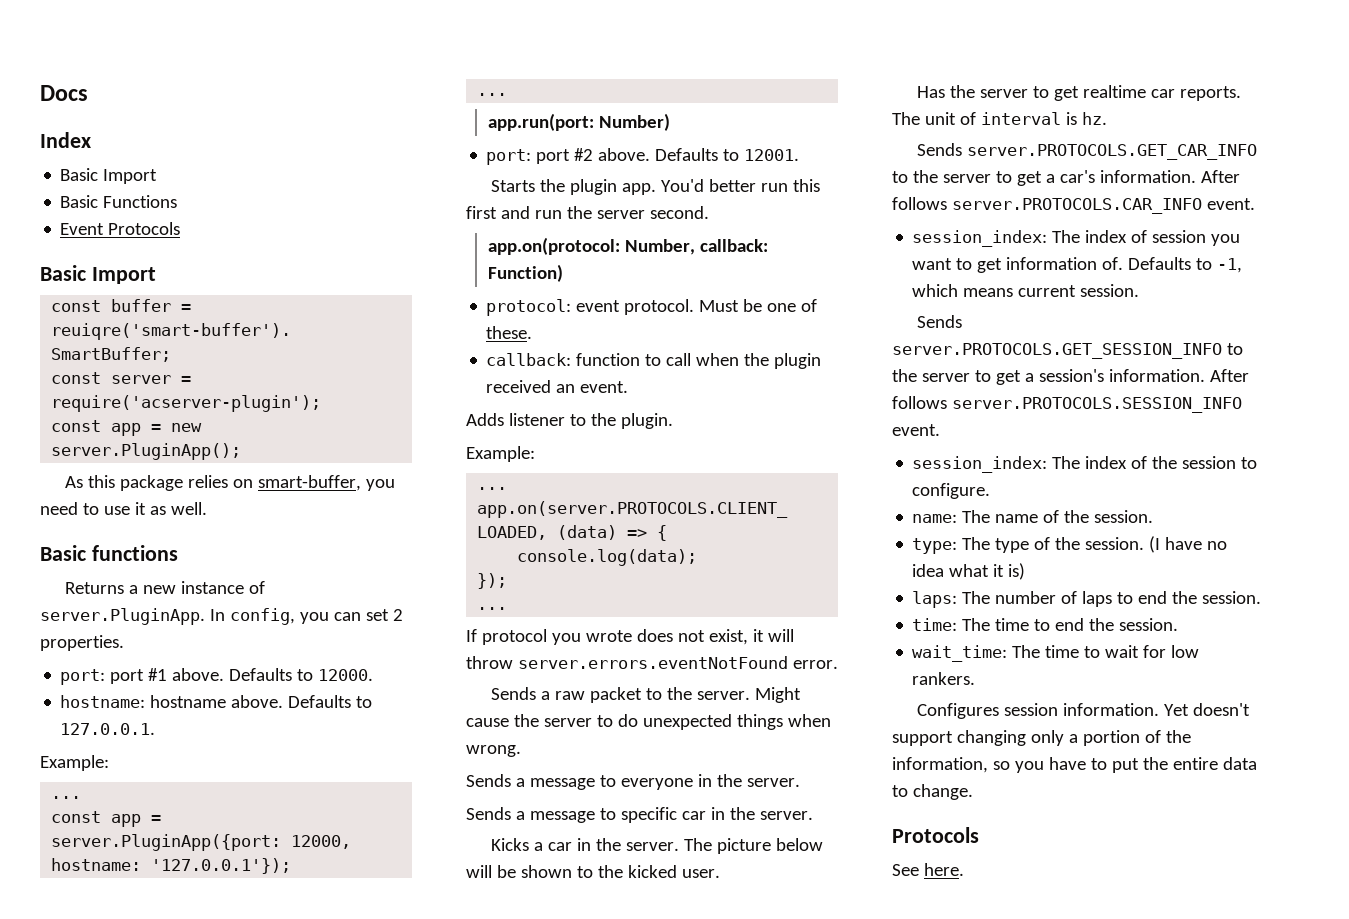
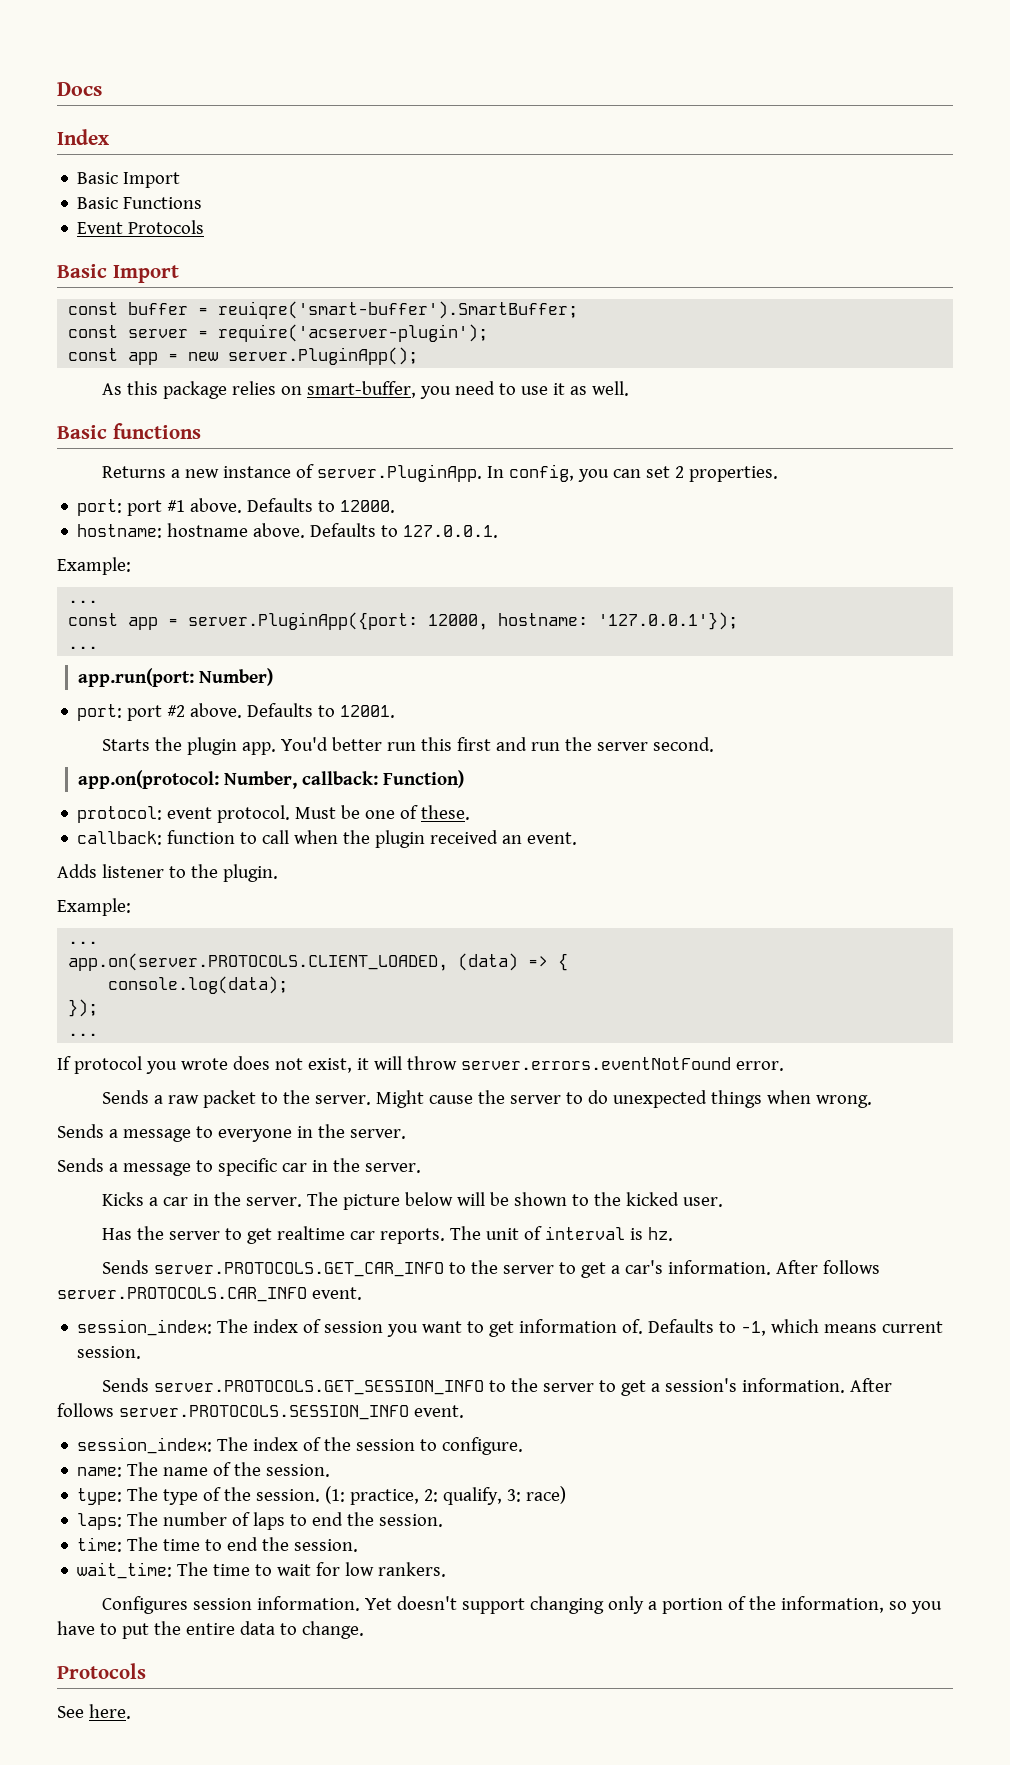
- (I have no idea what it is)
+ (1: practice, 2: qualify, 3: race)

